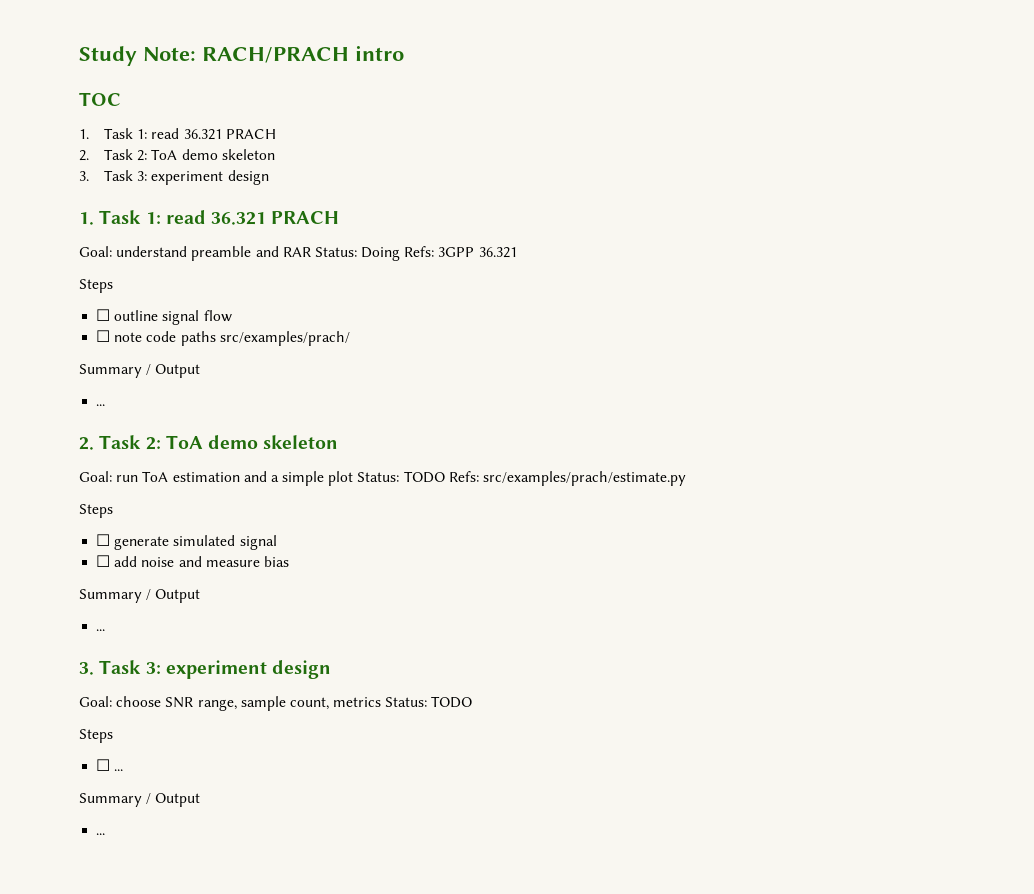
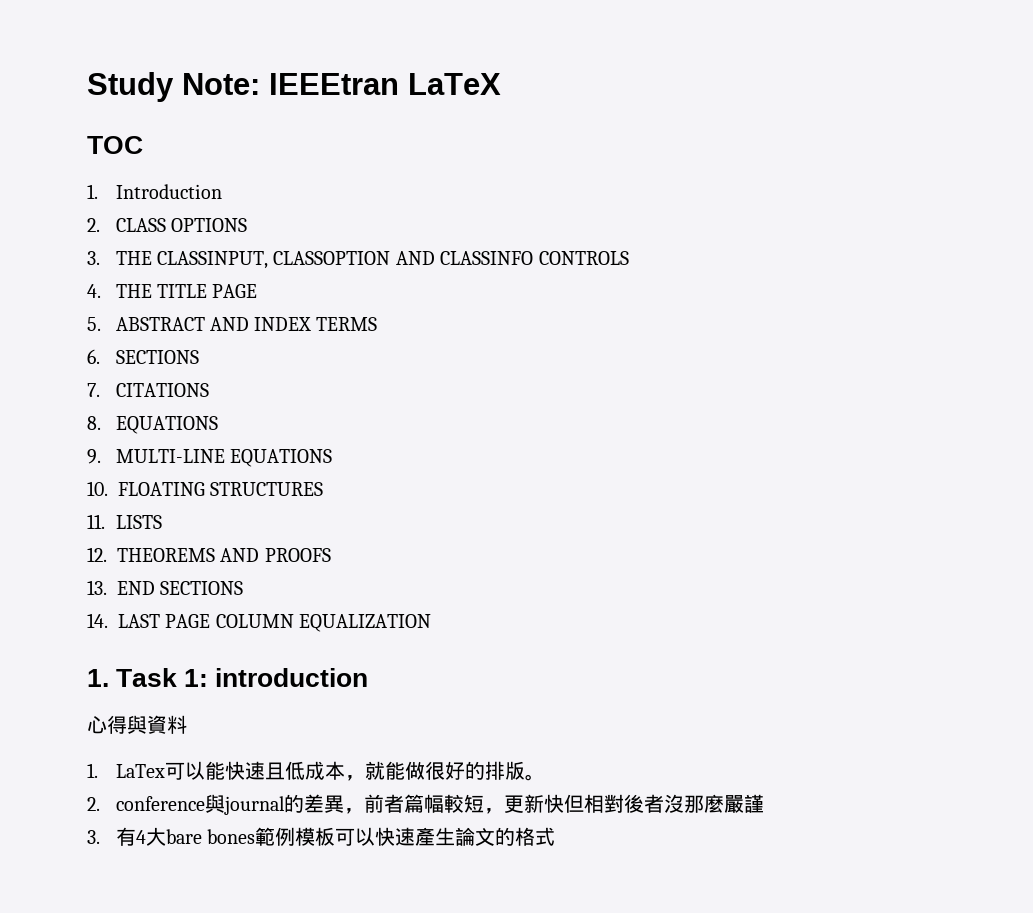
- Study Note: RACH/PRACH intro
+ Study Note: IEEEtran LaTeX
  TOC
- 1. Task 1: read 36.321 PRACH
- 2. Task 2: ToA demo skeleton
- 3. Task 3: experiment design
- 1. Task 1: read 36.321 PRACH
- Goal: understand preamble and RAR Status: Doing Refs: 3GPP 36.321
- Steps
- ☐ outline signal flow
- ☐ note code paths src/examples/prach/
- Summary / Output
- ...
- 2. Task 2: ToA demo skeleton
- Goal: run ToA estimation and a simple plot Status: TODO Refs: src/examples/prach/estimate.py
- Steps
- ☐ generate simulated signal
- ☐ add noise and measure bias
- Summary / Output
- ...
- 3. Task 3: experiment design
- Goal: choose SNR range, sample count, metrics Status: TODO
- Steps
- ☐ ...
- Summary / Output
- ...
+ 1. Introduction
+ 2. CLASS OPTIONS
+ 3. THE CLASSINPUT, CLASSOPTION AND CLASSINFO CONTROLS
+ 4. THE TITLE PAGE
+ 5. ABSTRACT AND INDEX TERMS
+ 6. SECTIONS
+ 7. CITATIONS
+ 8. EQUATIONS
+ 9. MULTI-LINE EQUATIONS
+ 10. FLOATING STRUCTURES
+ 11. LISTS
+ 12. THEOREMS AND PROOFS
+ 13. END SECTIONS
+ 14. LAST PAGE COLUMN EQUALIZATION
+ 1. Task 1: introduction
+ 心得與資料
+ 1. LaTex可以能快速且低成本，就能做很好的排版。
+ 2. conference與journal的差異，前者篇幅較短，更新快但相對後者沒那麼嚴謹
+ 3.有4大bare bones範例模板可以快速產生論文的格式

